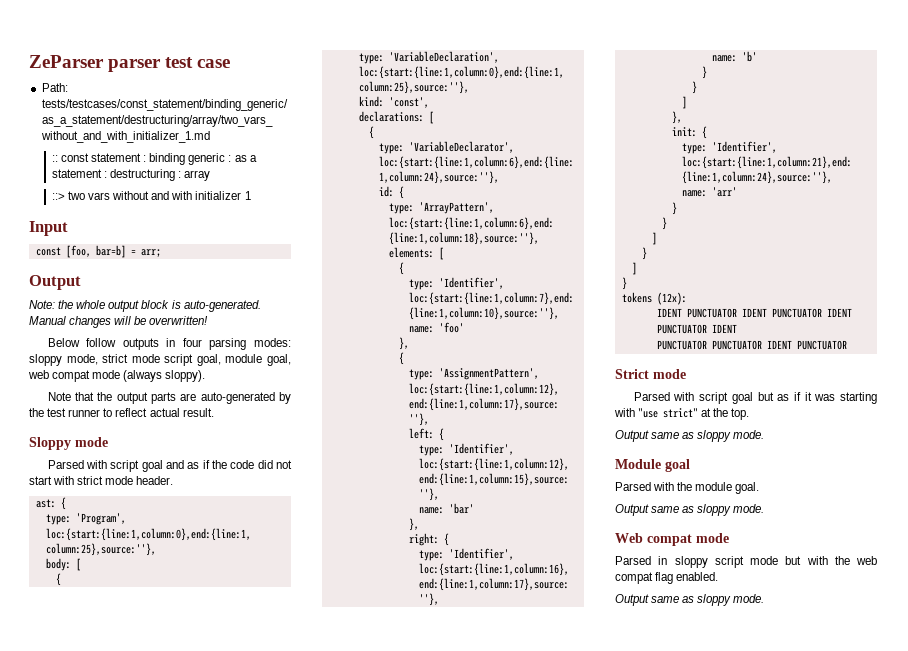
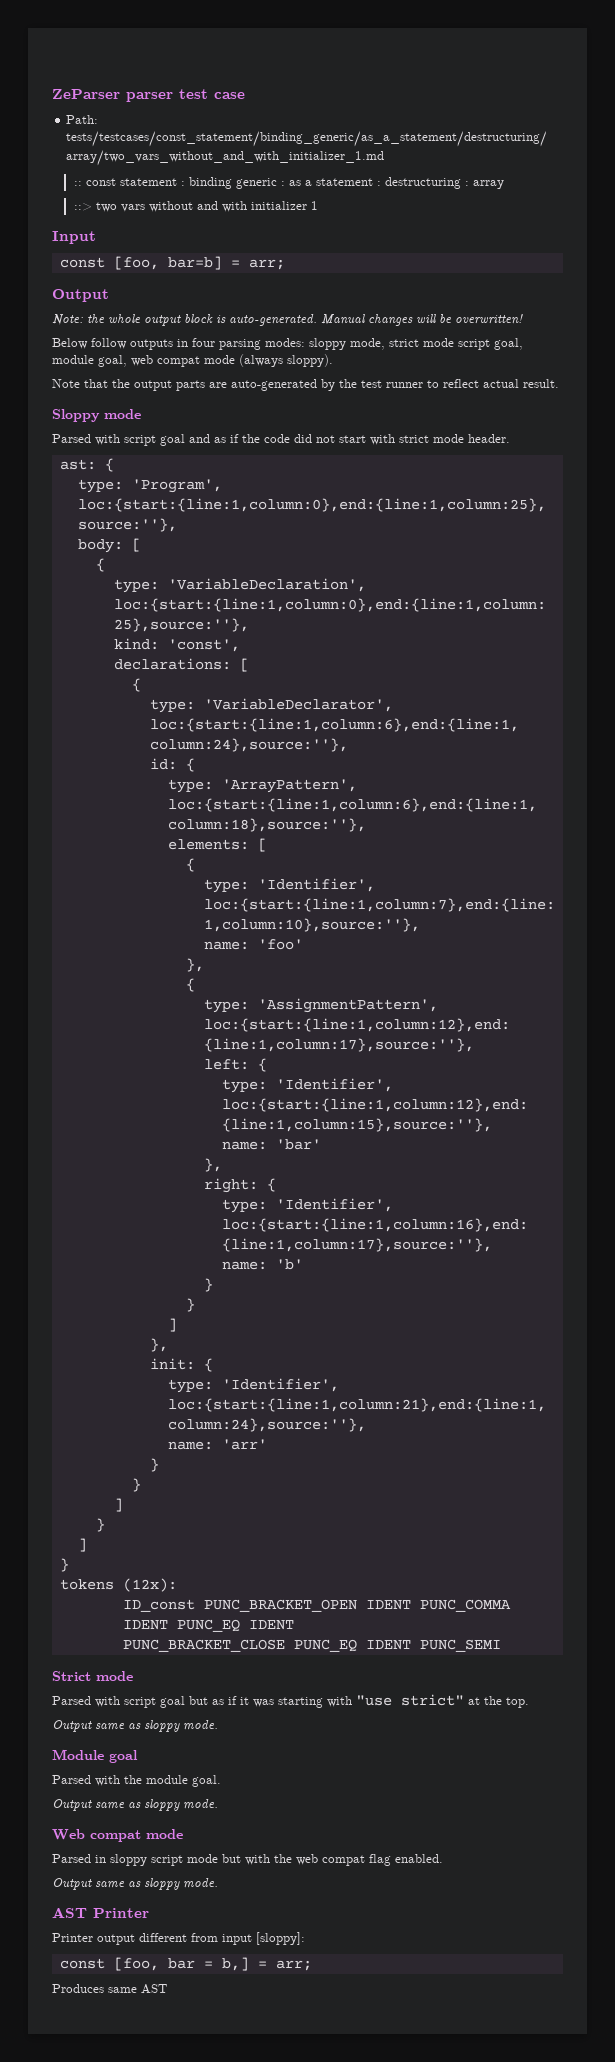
- IDENT PUNCTUATOR IDENT PUNCTUATOR IDENT PUNCTUATOR IDENT
- PUNCTUATOR PUNCTUATOR IDENT PUNCTUATOR
+ ID_const PUNC_BRACKET_OPEN IDENT PUNC_COMMA IDENT PUNC_EQ IDENT
+ PUNC_BRACKET_CLOSE PUNC_EQ IDENT PUNC_SEMI
+ AST Printer
+ Printer output different from input [sloppy]:
+ const [foo, bar = b,] = arr;
+ Produces same AST

